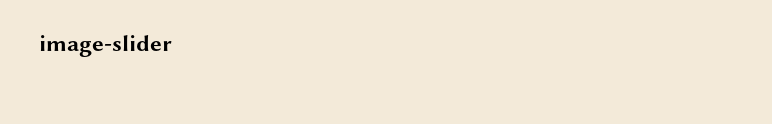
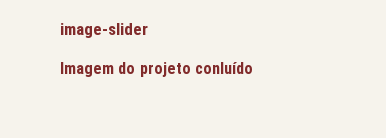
+ Imagem do projeto conluído

